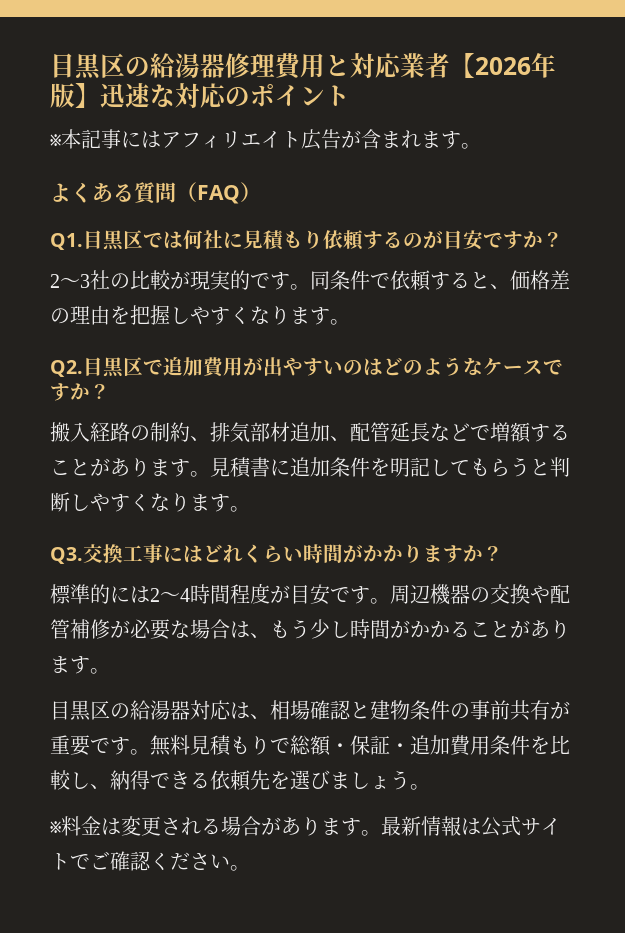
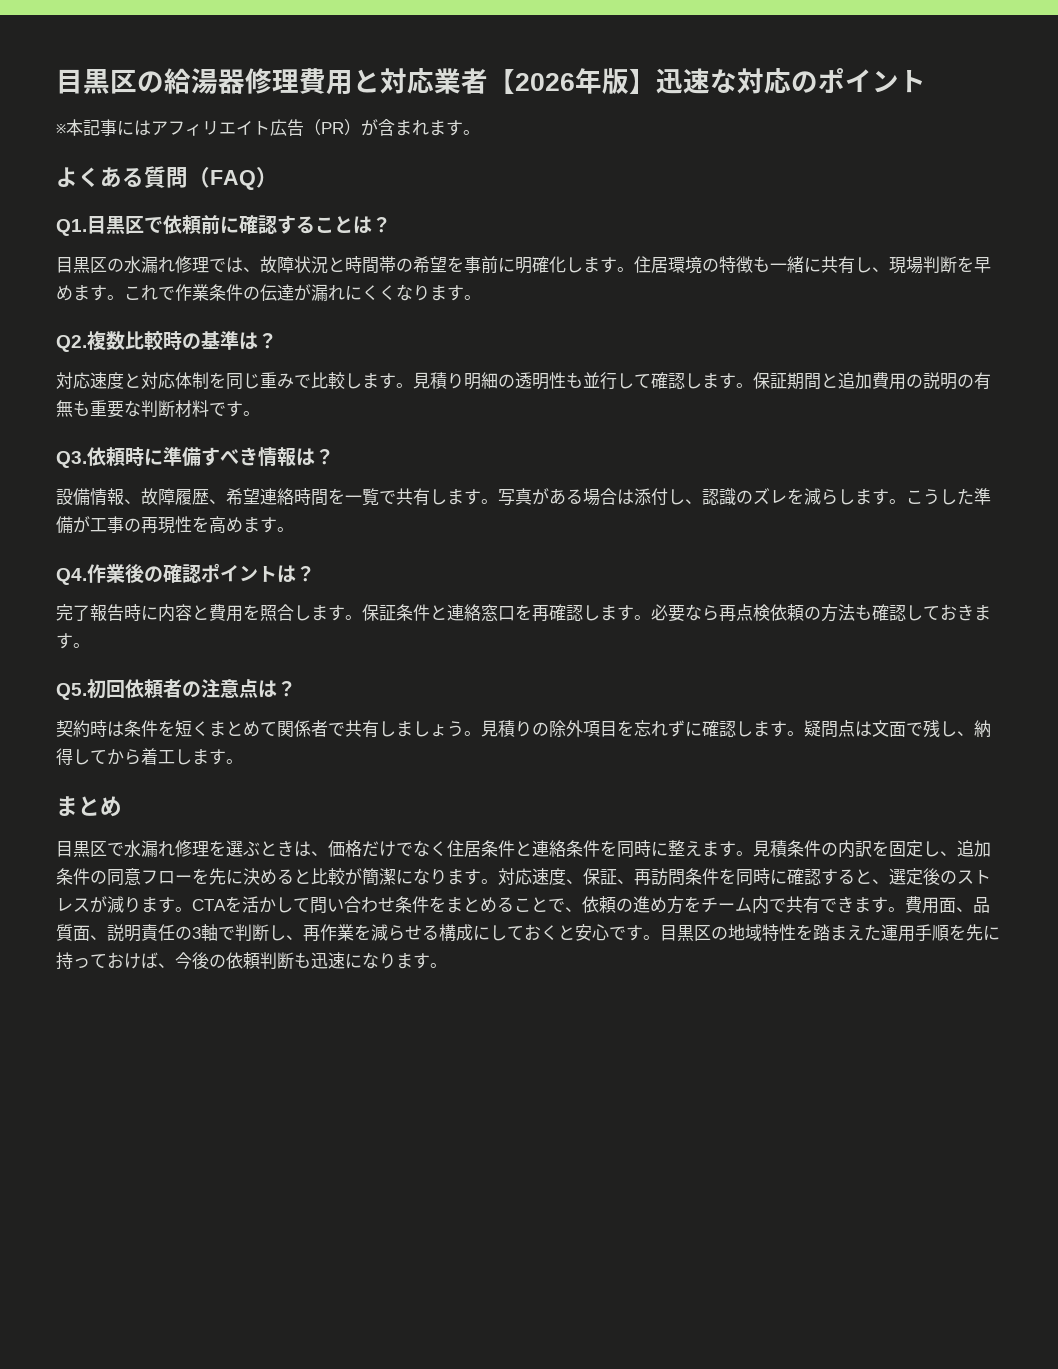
- ※本記事にはアフィリエイト広告が含まれます。
+ ※本記事にはアフィリエイト広告（PR）が含まれます。
- Q1.目黒区では何社に見積もり依頼するのが目安ですか？
- 2〜3社の比較が現実的です。同条件で依頼すると、価格差の理由を把握しやすくなります。
- Q2.目黒区で追加費用が出やすいのはどのようなケースですか？
- 搬入経路の制約、排気部材追加、配管延長などで増額することがあります。見積書に追加条件を明記してもらうと判断しやすくなります。
- Q3.交換工事にはどれくらい時間がかかりますか？
- 標準的には2〜4時間程度が目安です。周辺機器の交換や配管補修が必要な場合は、もう少し時間がかかることがあります。
- 目黒区の給湯器対応は、相場確認と建物条件の事前共有が重要です。無料見積もりで総額・保証・追加費用条件を比較し、納得できる依頼先を選びましょう。
- ※料金は変更される場合があります。最新情報は公式サイトでご確認ください。
+ Q1.目黒区で依頼前に確認することは？
+ 目黒区の水漏れ修理では、故障状況と時間帯の希望を事前に明確化します。住居環境の特徴も一緒に共有し、現場判断を早めます。これで作業条件の伝達が漏れにくくなります。
+ Q2.複数比較時の基準は？
+ 対応速度と対応体制を同じ重みで比較します。見積り明細の透明性も並行して確認します。保証期間と追加費用の説明の有無も重要な判断材料です。
+ Q3.依頼時に準備すべき情報は？
+ 設備情報、故障履歴、希望連絡時間を一覧で共有します。写真がある場合は添付し、認識のズレを減らします。こうした準備が工事の再現性を高めます。
+ Q4.作業後の確認ポイントは？
+ 完了報告時に内容と費用を照合します。保証条件と連絡窓口を再確認します。必要なら再点検依頼の方法も確認しておきます。
+ Q5.初回依頼者の注意点は？
+ 契約時は条件を短くまとめて関係者で共有しましょう。見積りの除外項目を忘れずに確認します。疑問点は文面で残し、納得してから着工します。
+ まとめ
+ 目黒区で水漏れ修理を選ぶときは、価格だけでなく住居条件と連絡条件を同時に整えます。見積条件の内訳を固定し、追加条件の同意フローを先に決めると比較が簡潔になります。対応速度、保証、再訪問条件を同時に確認すると、選定後のストレスが減ります。CTAを活かして問い合わせ条件をまとめることで、依頼の進め方をチーム内で共有できます。費用面、品質面、説明責任の3軸で判断し、再作業を減らせる構成にしておくと安心です。目黒区の地域特性を踏まえた運用手順を先に持っておけば、今後の依頼判断も迅速になります。

